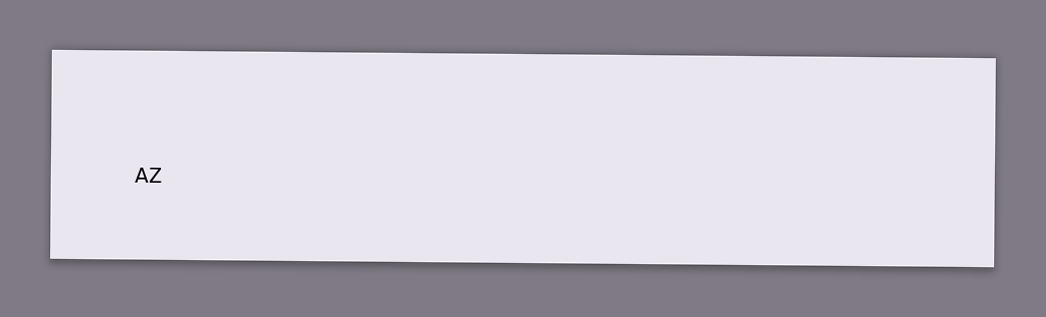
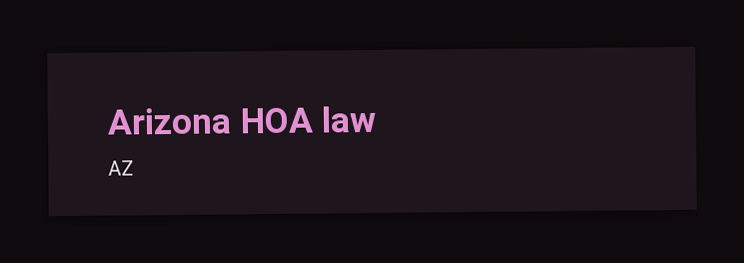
+ Arizona HOA law

